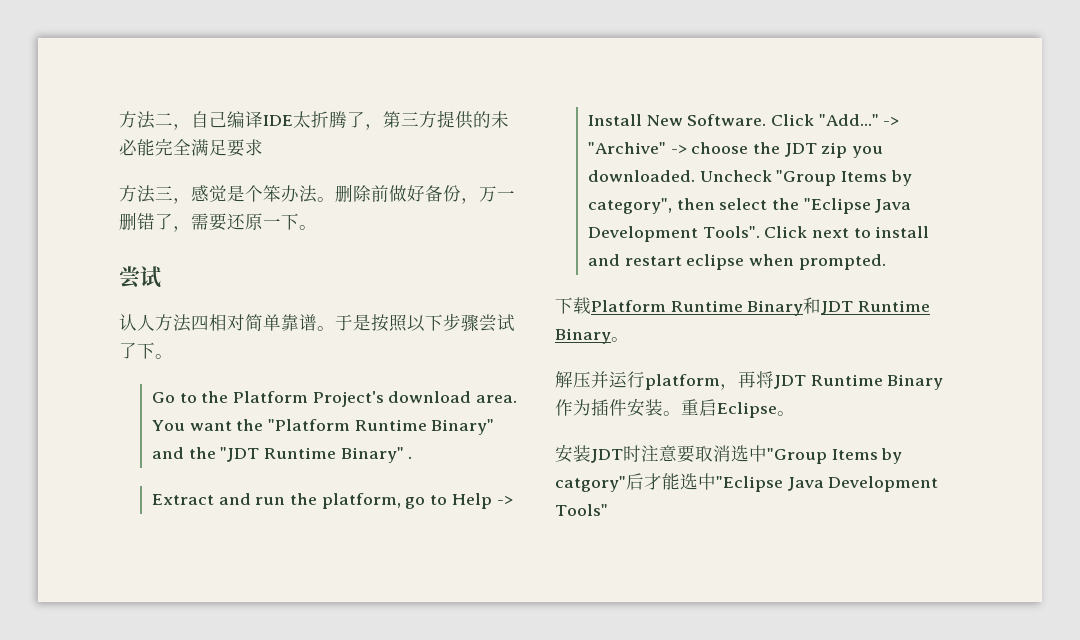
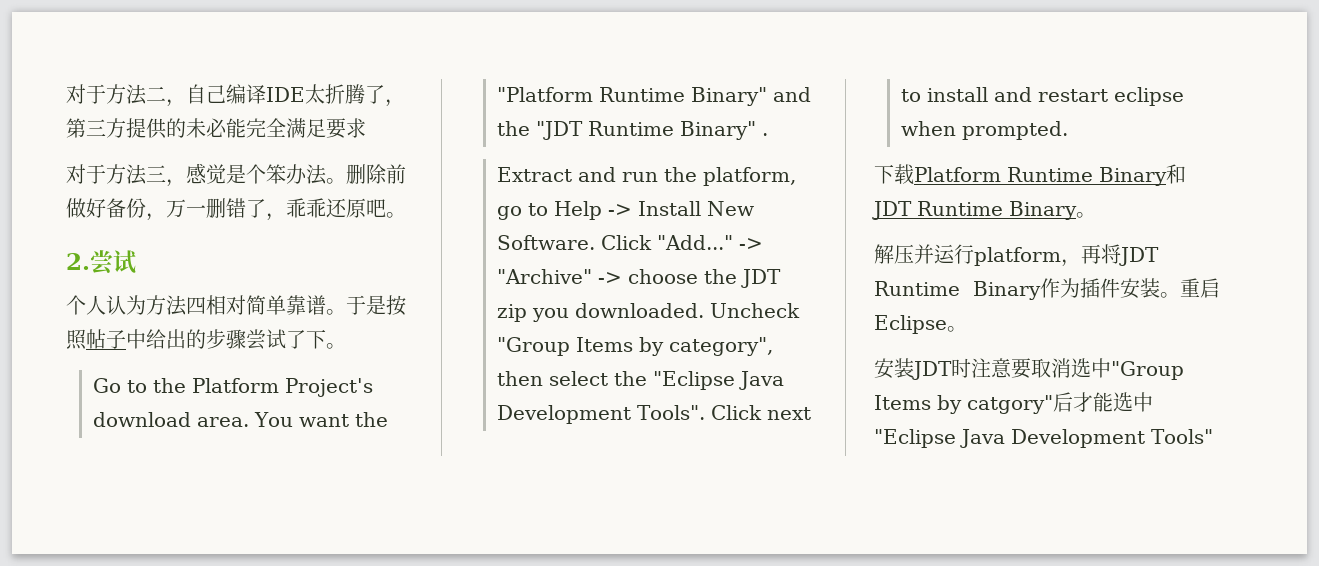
- 方法二，自己编译IDE太折腾了，第三方提供的未必能完全满足要求
+ 对于方法二，自己编译IDE太折腾了，第三方提供的未必能完全满足要求
- 方法三，感觉是个笨办法。
+ 对于方法三，感觉是个笨办法。
- 删除前做好备份，万一删错了，需要还原一下。
- 尝试
+ 删除前做好备份，万一删错了，乖乖还原吧。
+ 2.尝试
- 认人方法四相对简单靠谱。
+ 个人认为方法四相对简单靠谱。
- 于是按照以下步骤尝试了下。
+ 于是按照帖子中给出的步骤尝试了下。

